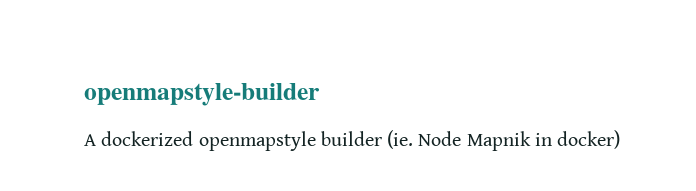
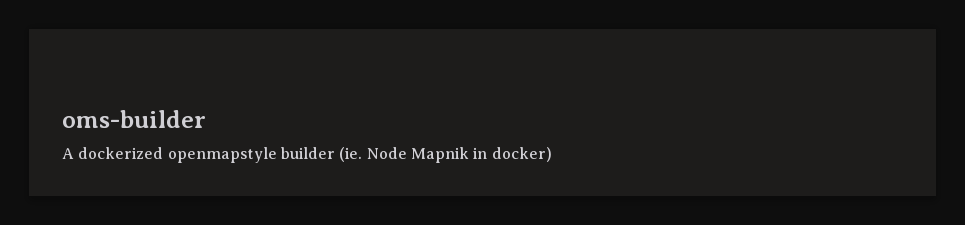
- openmapstyle-builder
+ oms-builder

